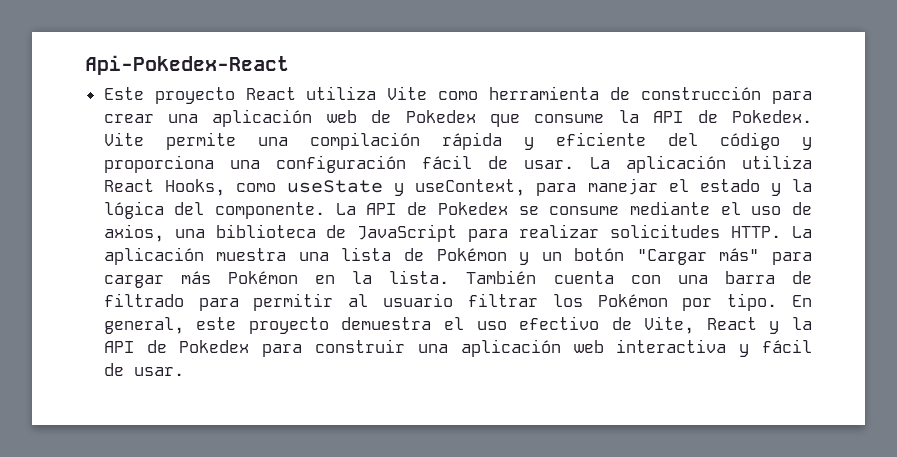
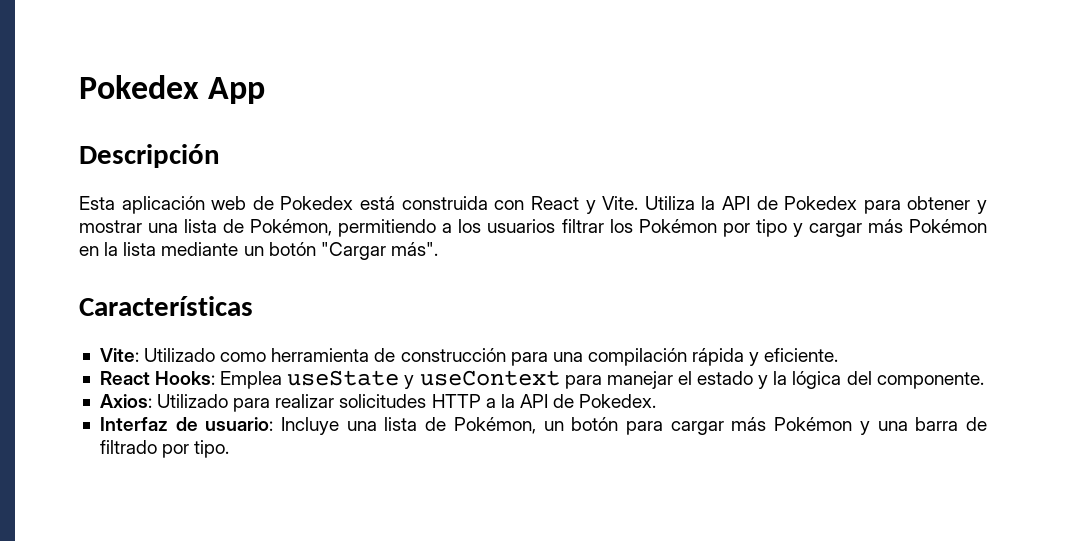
- Api-Pokedex-React
- Este proyecto React utiliza Vite como herramienta de construcción para crear una aplicación web de Pokedex que consume la API de Pokedex. Vite permite una compilación rápida y eficiente del código y proporciona una configuración fácil de usar. La aplicación utiliza React Hooks, como useState y useContext, para manejar el estado y la lógica del componente. La API de Pokedex se consume mediante el uso de axios, una biblioteca de JavaScript para realizar solicitudes HTTP. La aplicación muestra una lista de Pokémon y un botón "Cargar más" para cargar más Pokémon en la lista. También cuenta con una barra de filtrado para permitir al usuario filtrar los Pokémon por tipo. En general, este proyecto demuestra el uso efectivo de Vite, React y la API de Pokedex para construir una aplicación web interactiva y fácil de usar.
+ Pokedex App
+ Descripción
+ Esta aplicación web de Pokedex está construida con React y Vite. Utiliza la API de Pokedex para obtener y mostrar una lista de Pokémon, permitiendo a los usuarios filtrar los Pokémon por tipo y cargar más Pokémon en la lista mediante un botón "Cargar más".
+ Características
+ Vite: Utilizado como herramienta de construcción para una compilación rápida y eficiente.
+ React Hooks: Emplea useState y useContext para manejar el estado y la lógica del componente.
+ Axios: Utilizado para realizar solicitudes HTTP a la API de Pokedex.
+ Interfaz de usuario: Incluye una lista de Pokémon, un botón para cargar más Pokémon y una barra de filtrado por tipo.

